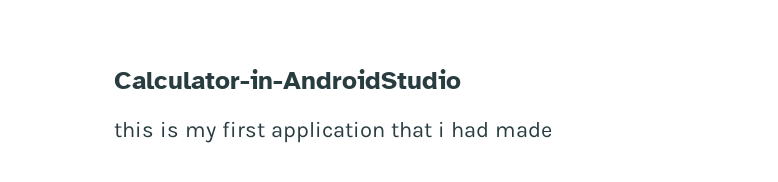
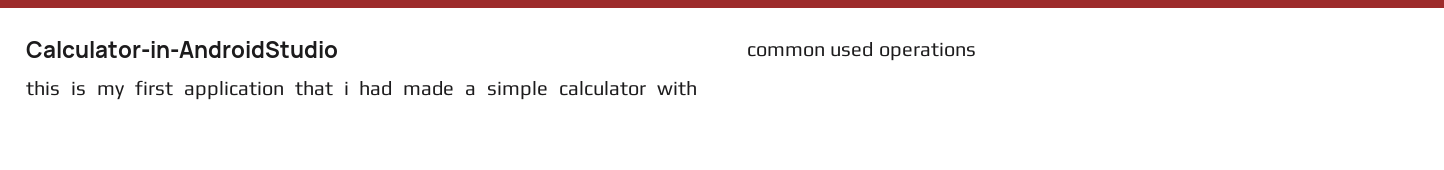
- this is my first application that i had made
+ this is my first application that i had made a simple calculator with common used operations

